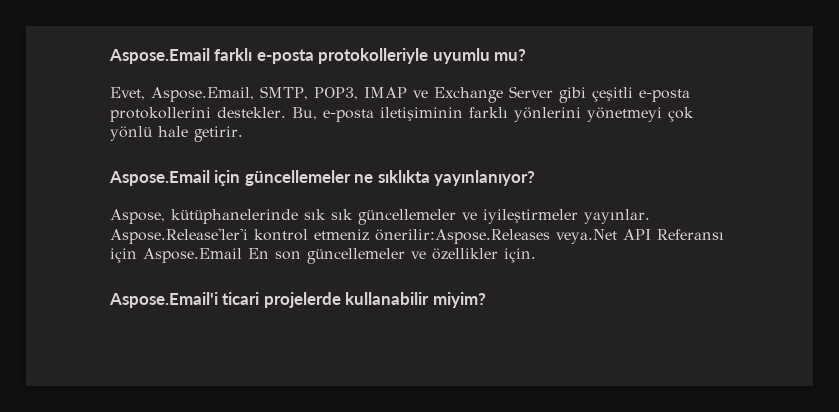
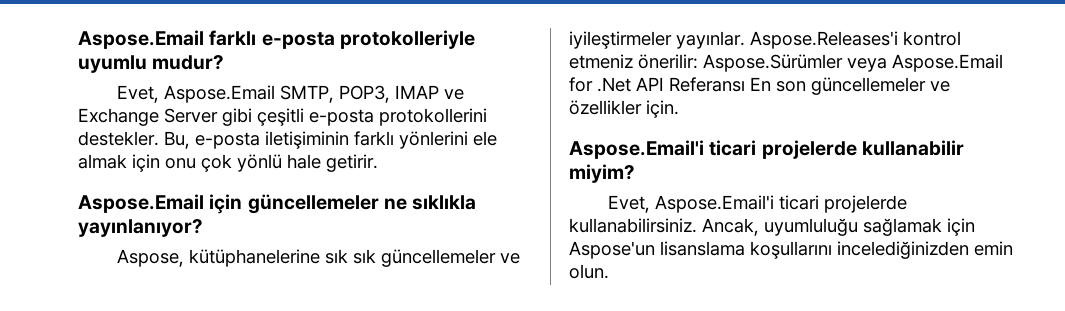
- Aspose.Email farklı e-posta protokolleriyle uyumlu mu?
- Evet, Aspose.Email, SMTP, POP3, IMAP ve Exchange Server gibi çeşitli e-posta protokollerini destekler.
+ Aspose.Email farklı e-posta protokolleriyle uyumlu mudur?
+ Evet, Aspose.Email SMTP, POP3, IMAP ve Exchange Server gibi çeşitli e-posta protokollerini destekler.
- Bu, e-posta iletişiminin farklı yönlerini yönetmeyi çok yönlü hale getirir.
+ Bu, e-posta iletişiminin farklı yönlerini ele almak için onu çok yönlü hale getirir.
- Aspose.Email için güncellemeler ne sıklıkta yayınlanıyor?
+ Aspose.Email için güncellemeler ne sıklıkla yayınlanıyor?
- Aspose, kütüphanelerinde sık sık güncellemeler ve iyileştirmeler yayınlar.
+ Aspose, kütüphanelerine sık sık güncellemeler ve iyileştirmeler yayınlar.
- Aspose.Release'ler'i kontrol etmeniz önerilir:Aspose.Releases veya.Net API Referansı için Aspose.Email En son güncellemeler ve özellikler için.
+ Aspose.Releases'i kontrol etmeniz önerilir: Aspose.Sürümler veya Aspose.Email for .Net API Referansı En son güncellemeler ve özellikler için.
+ Evet, Aspose.Email'i ticari projelerde kullanabilirsiniz. Ancak, uyumluluğu sağlamak için Aspose'un lisanslama koşullarını incelediğinizden emin olun.

